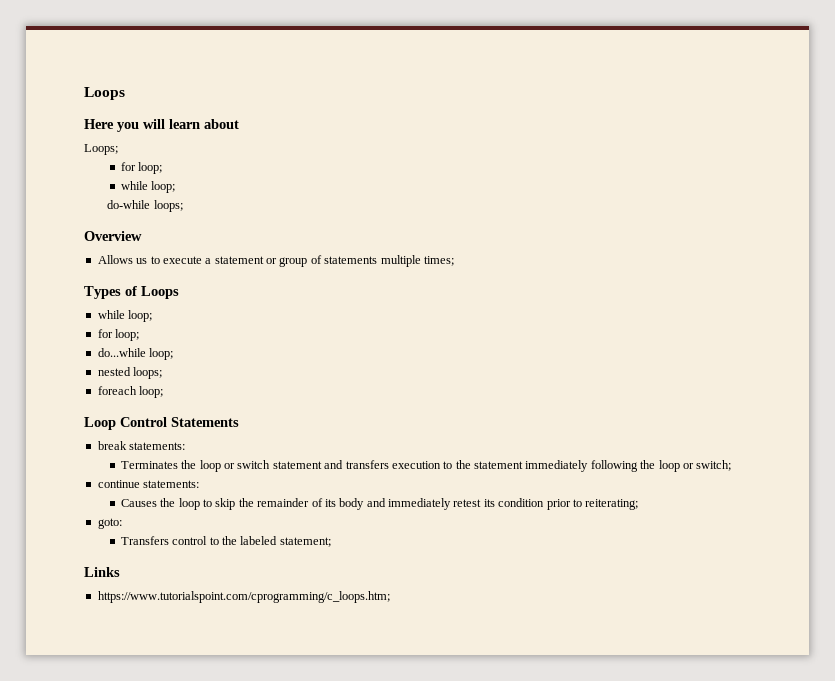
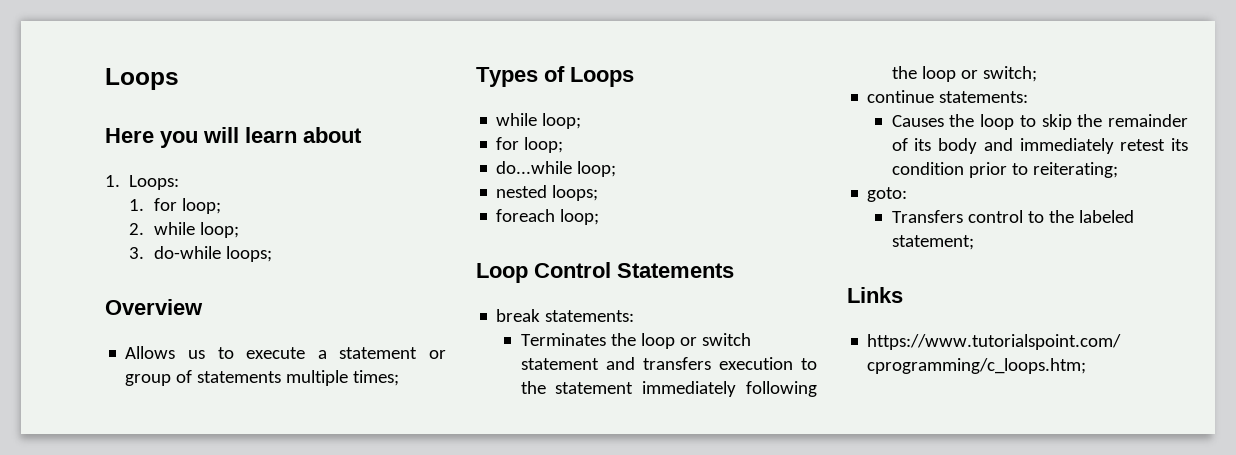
- Loops;
- for loop;
- while loop;
- do-while loops;
+ 1. Loops:
+ 1. for loop;
+ 2. while loop;
+ 3. do-while loops;

